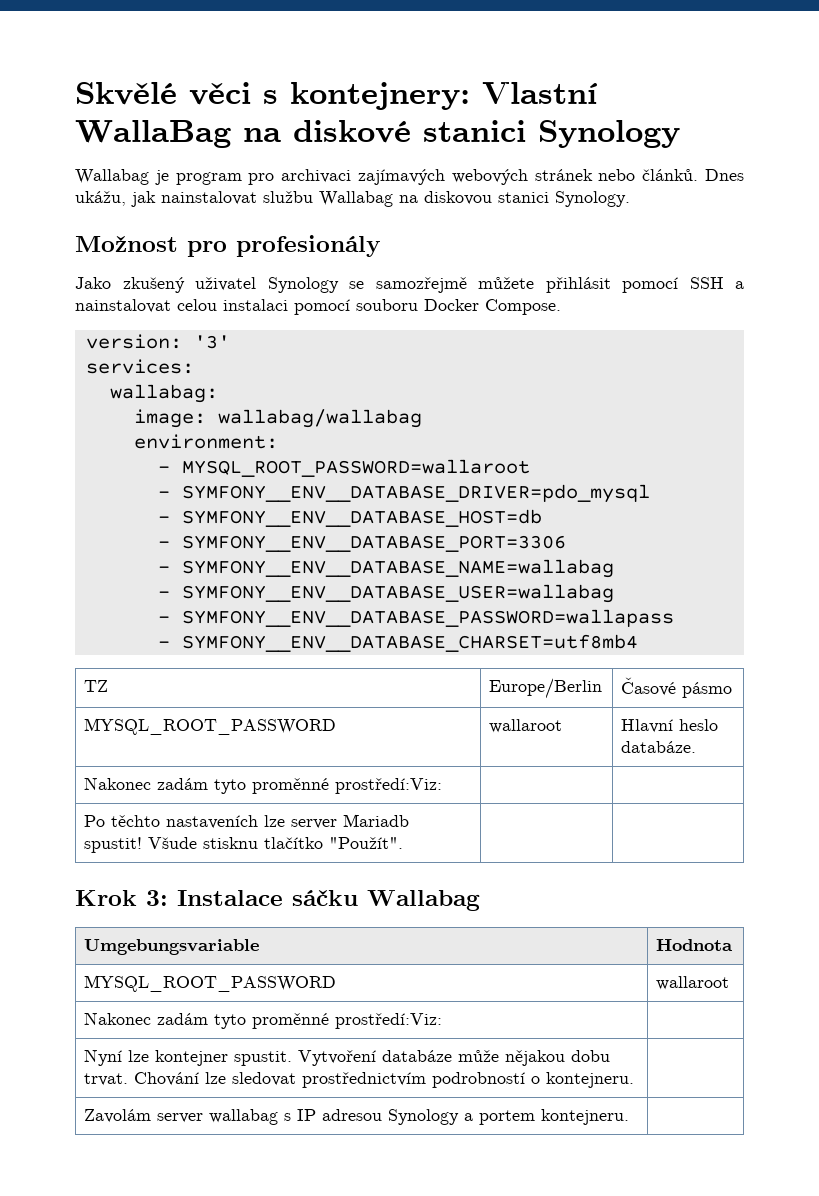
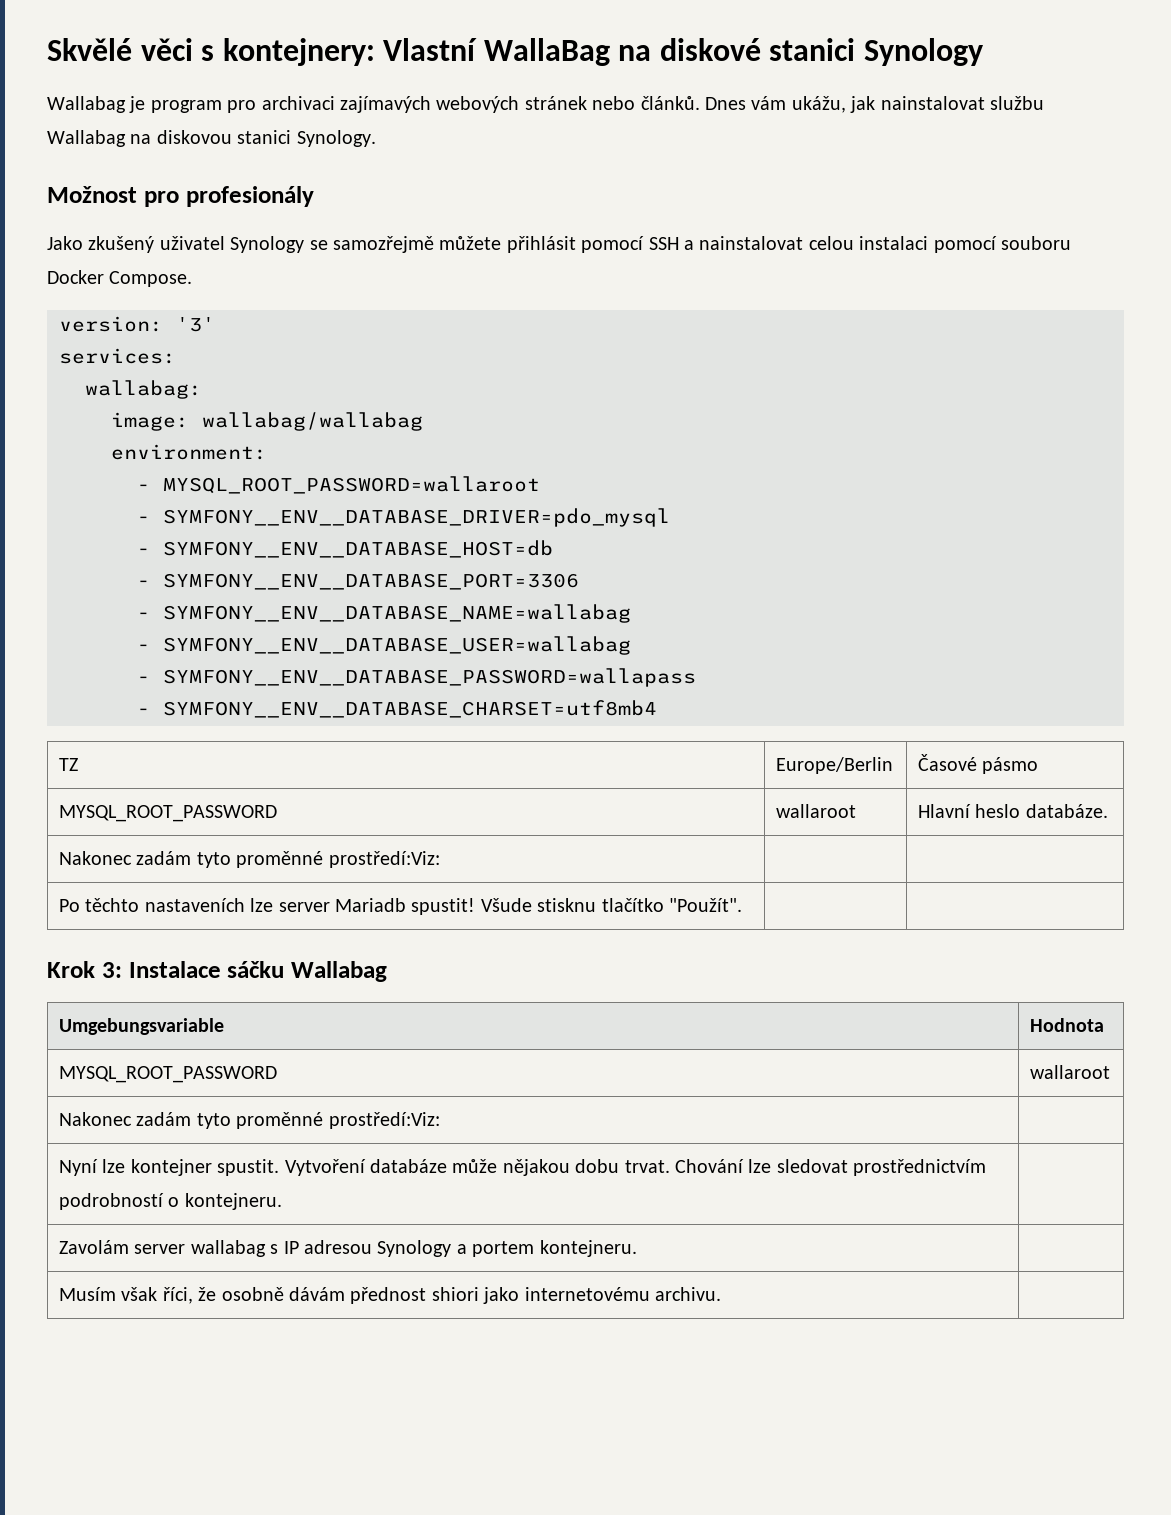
- Dnes ukážu, jak nainstalovat službu Wallabag na diskovou stanici Synology.
+ Dnes vám ukážu, jak nainstalovat službu Wallabag na diskovou stanici Synology.
+ Musím však říci, že osobně dávám přednost shiori jako internetovému archivu. |

